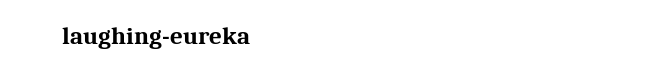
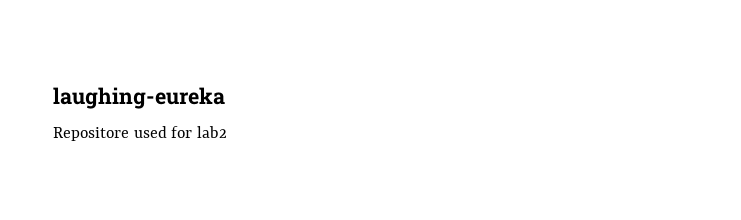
+ Repositore used for lab2

